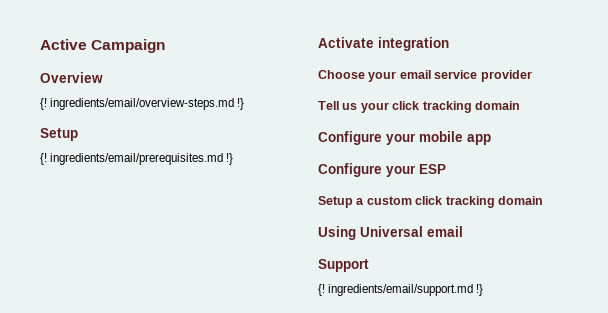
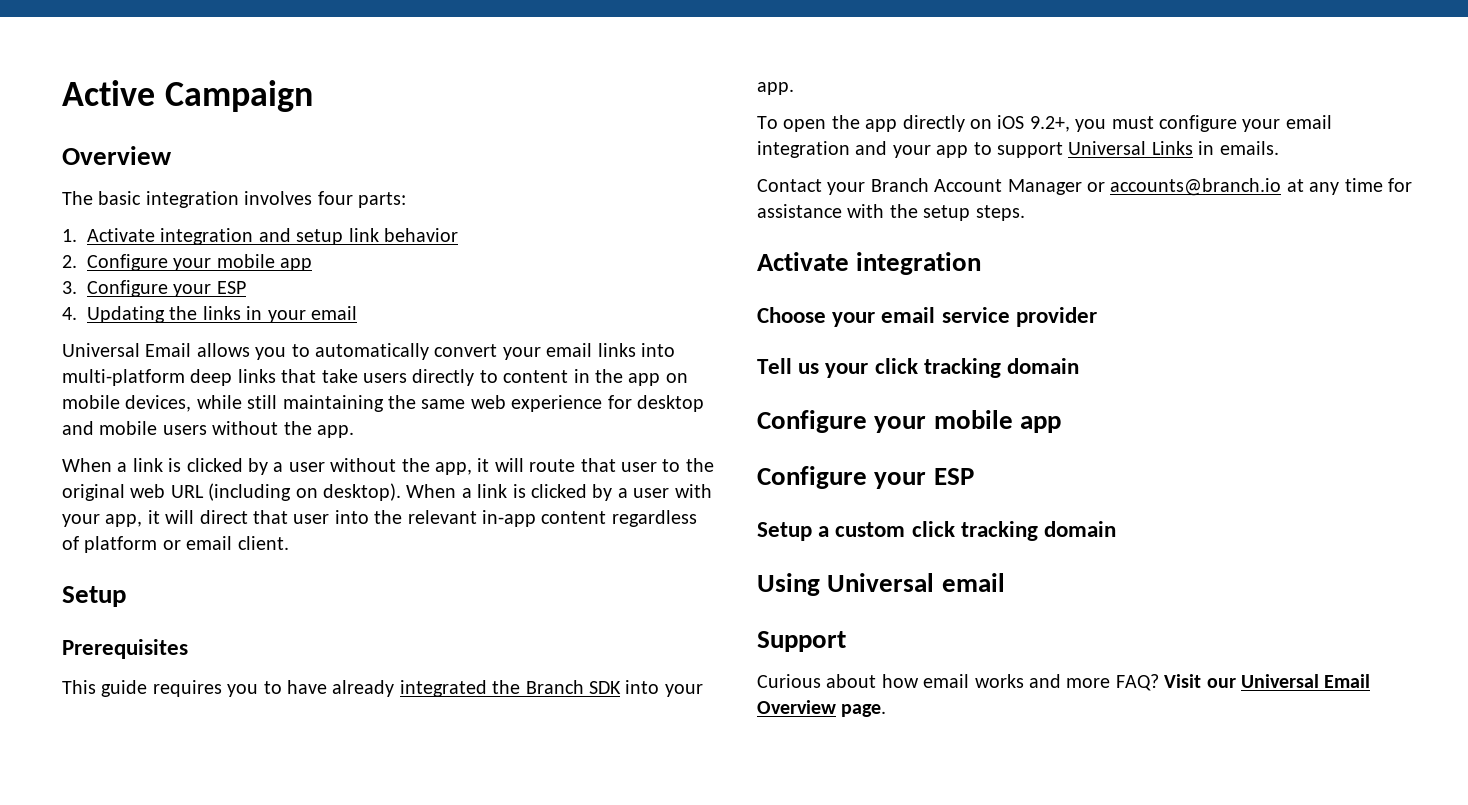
- {! ingredients/email/overview-steps.md !}
+ The basic integration involves four parts:
+ 1. Activate integration and setup link behavior
+ 2. Configure your mobile app
+ 3. Configure your ESP
+ 4. Updating the links in your email
+ Universal Email allows you to automatically convert your email links into multi-platform deep links that take users directly to content in the app on mobile devices, while still maintaining the same web experience for desktop and mobile users without the app.
+ When a link is clicked by a user without the app, it will route that user to the original web URL (including on desktop). When a link is clicked by a user with your app, it will direct that user into the relevant in-app content regardless of platform or email client.
  Setup
- {! ingredients/email/prerequisites.md !}
+ Prerequisites
+ This guide requires you to have already integrated the Branch SDK into your app.
+ To open the app directly on iOS 9.2+, you must configure your email integration and your app to support Universal Links in emails.
+ Contact your Branch Account Manager or accounts@branch.io at any time for assistance with the setup steps.
- {! ingredients/email/support.md !}
+ Curious about how email works and more FAQ? Visit our Universal Email Overview page.

